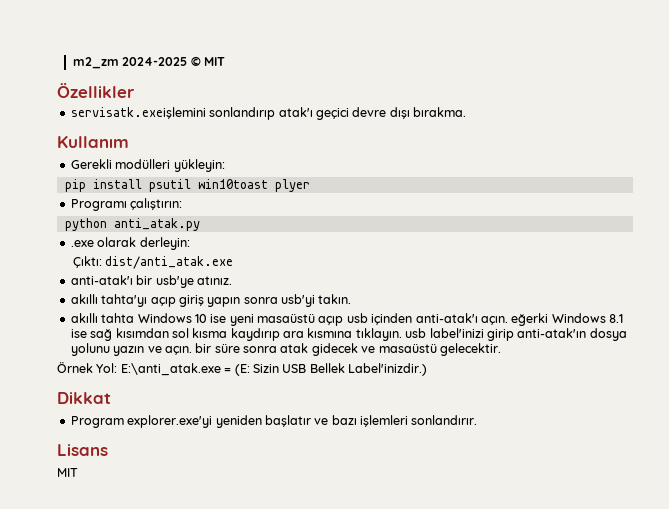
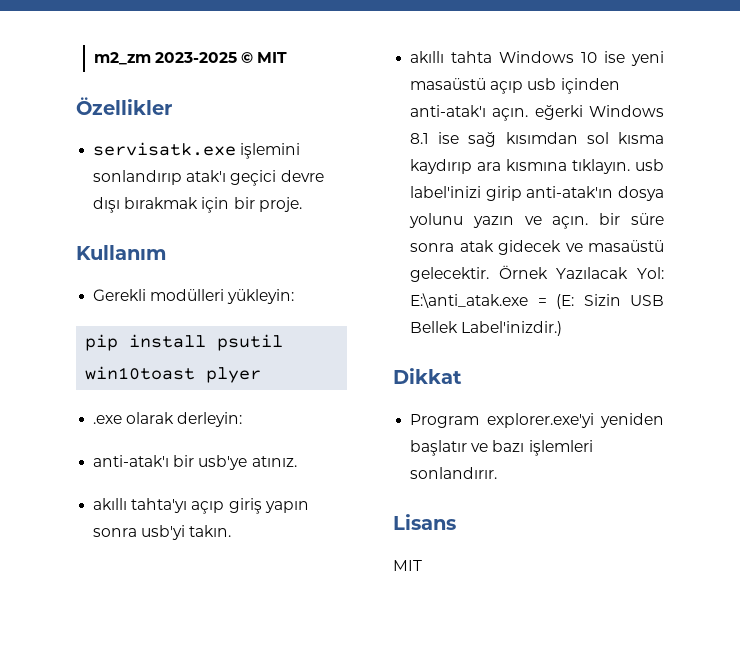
- m2_zm 2024-2025 © MIT
+ m2_zm 2023-2025 © MIT
- servisatk.exeişlemini sonlandırıp atak'ı geçici devre dışı bırakma.
+ servisatk.exe işlemini sonlandırıp atak'ı geçici devre dışı bırakmak için bir proje.
- Programı çalıştırın:
- python anti_atak.py
- Çıktı: dist/anti_atak.exe
- akıllı tahta Windows 10 ise yeni masaüstü açıp usb içinden anti-atak'ı açın. eğerki Windows 8.1 ise sağ kısımdan sol kısma kaydırıp ara kısmına tıklayın. usb label'inizi girip anti-atak'ın dosya yolunu yazın ve açın. bir süre sonra atak gidecek ve masaüstü gelecektir.
- Örnek Yol: E:\anti_atak.exe = (E: Sizin USB Bellek Label'inizdir.)
+ akıllı tahta Windows 10 ise yeni masaüstü açıp usb içinden anti-atak'ı açın. eğerki Windows 8.1 ise sağ kısımdan sol kısma kaydırıp ara kısmına tıklayın. usb label'inizi girip anti-atak'ın dosya yolunu yazın ve açın. bir süre sonra atak gidecek ve masaüstü gelecektir. Örnek Yazılacak Yol: E:\anti_atak.exe = (E: Sizin USB Bellek Label'inizdir.)

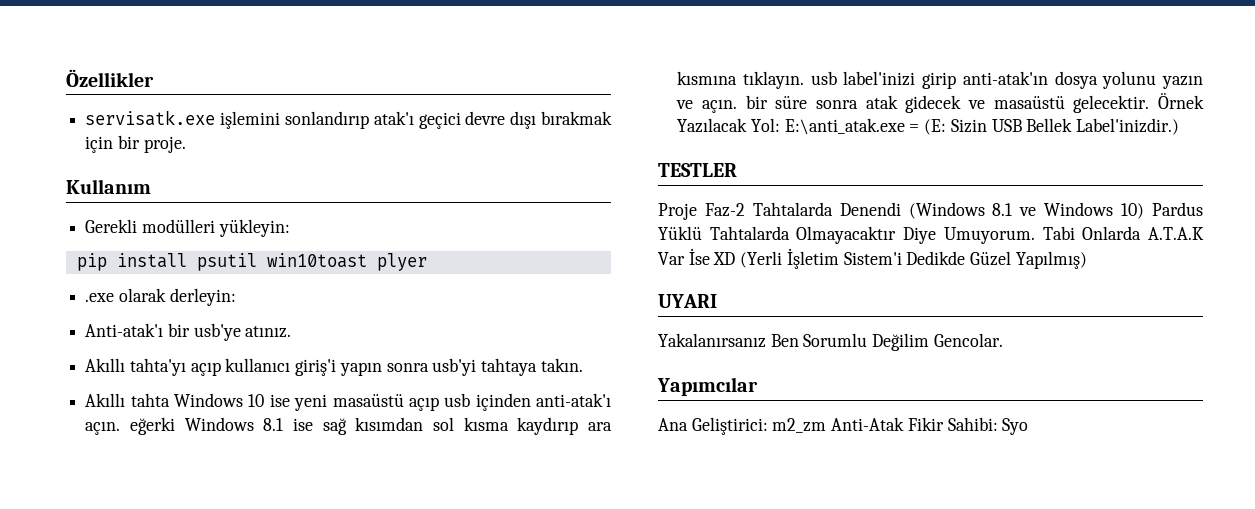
- m2_zm 2023-2025 © MIT
- anti-atak'ı bir usb'ye atınız.
+ Anti-atak'ı bir usb'ye atınız.
- akıllı tahta'yı açıp giriş yapın sonra usb'yi takın.
+ Akıllı tahta'yı açıp kullanıcı giriş'i yapın sonra usb'yi tahtaya takın.
- akıllı tahta Windows 10 ise yeni masaüstü açıp usb içinden anti-atak'ı açın. eğerki Windows 8.1 ise sağ kısımdan sol kısma kaydırıp ara kısmına tıklayın. usb label'inizi girip anti-atak'ın dosya yolunu yazın ve açın. bir süre sonra atak gidecek ve masaüstü gelecektir.
+ Akıllı tahta Windows 10 ise yeni masaüstü açıp usb içinden anti-atak'ı açın. eğerki Windows 8.1 ise sağ kısımdan sol kısma kaydırıp ara kısmına tıklayın. usb label'inizi girip anti-atak'ın dosya yolunu yazın ve açın. bir süre sonra atak gidecek ve masaüstü gelecektir.
- Dikkat
- Program explorer.exe'yi yeniden başlatır ve bazı işlemleri sonlandırır.
- Lisans
- MIT
+ TESTLER
+ Proje Faz-2 Tahtalarda Denendi (Windows 8.1 ve Windows 10) Pardus Yüklü Tahtalarda Olmayacaktır Diye Umuyorum. Tabi Onlarda A.T.A.K Var İse XD (Yerli İşletim Sistem'i Dedikde Güzel Yapılmış)
+ UYARI
+ Yakalanırsanız Ben Sorumlu Değilim Gencolar.
+ Yapımcılar
+ Ana Geliştirici: m2_zm Anti-Atak Fikir Sahibi: Syo

